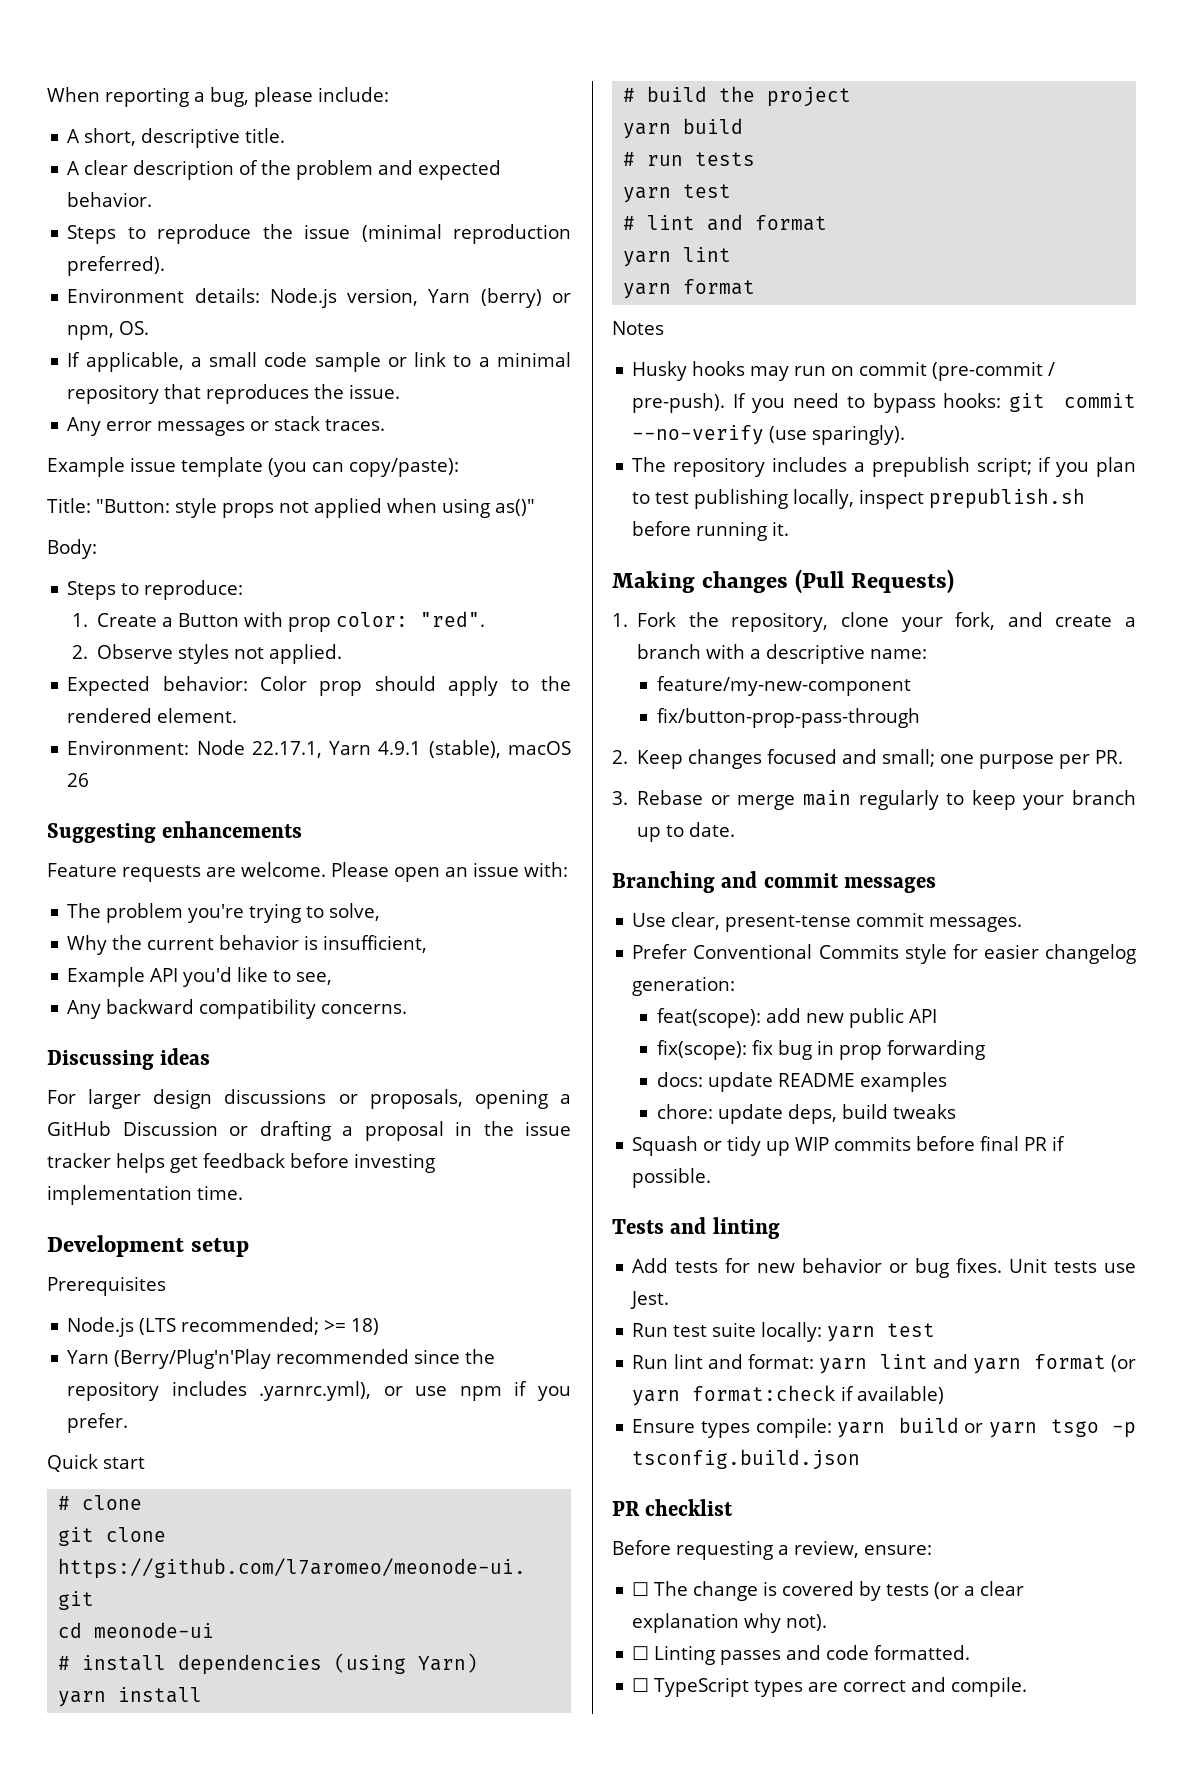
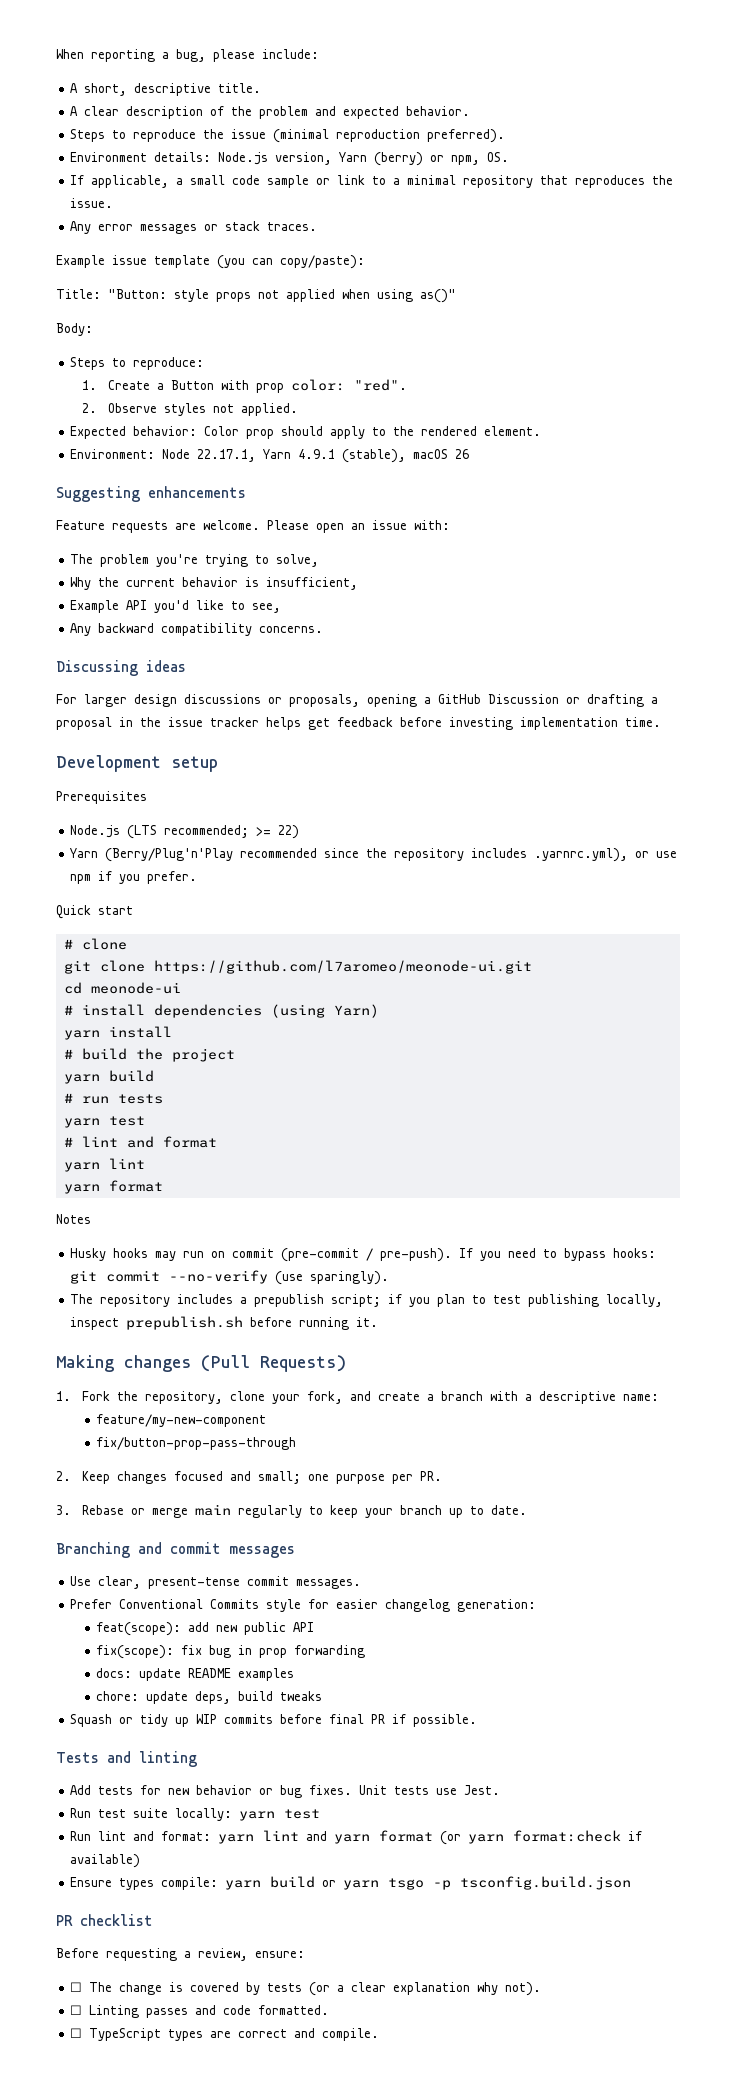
- Node.js (LTS recommended; >= 18)
+ Node.js (LTS recommended; >= 22)

